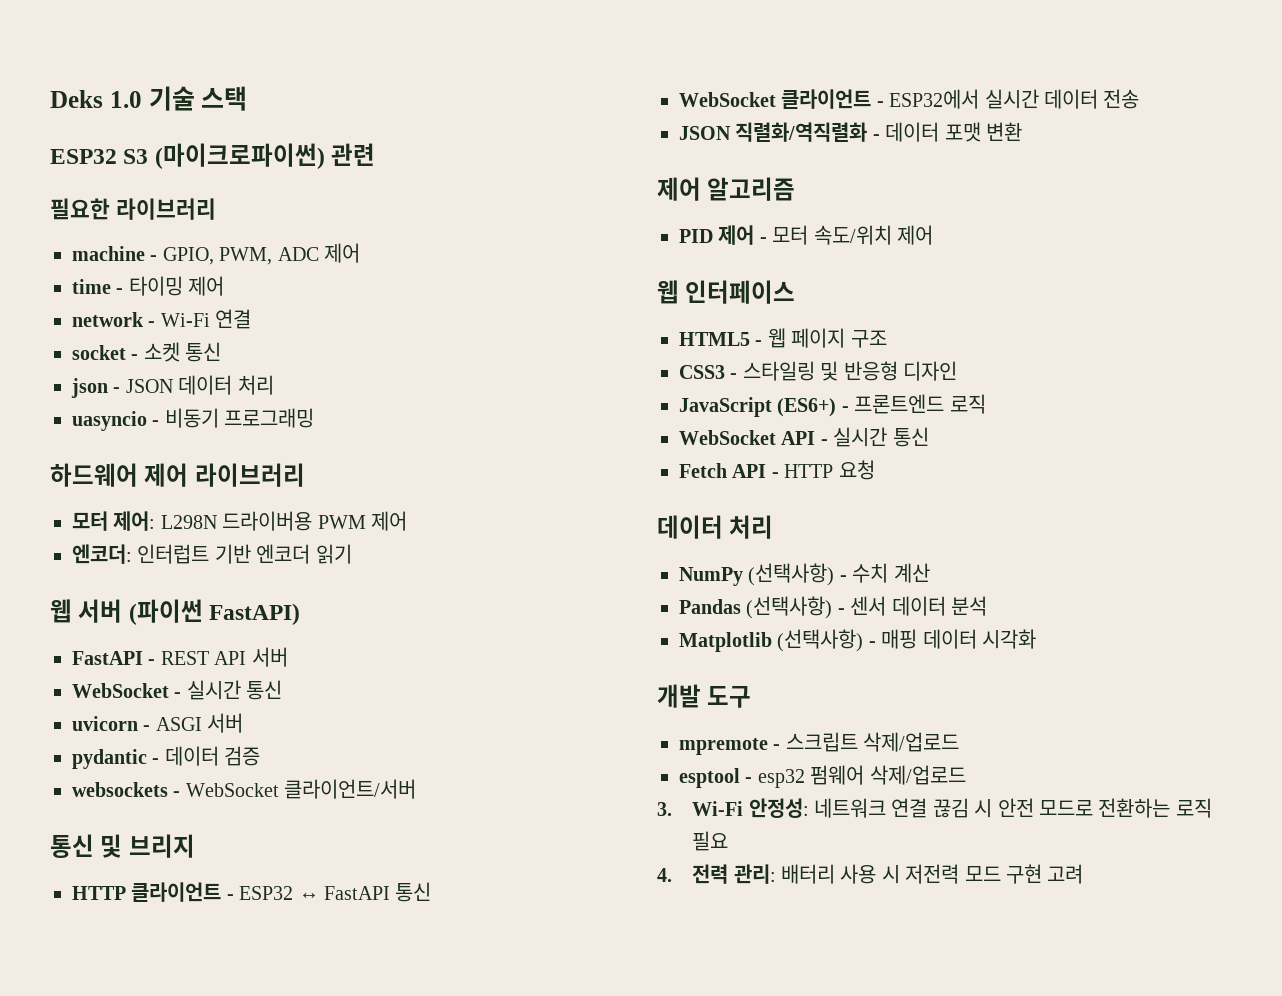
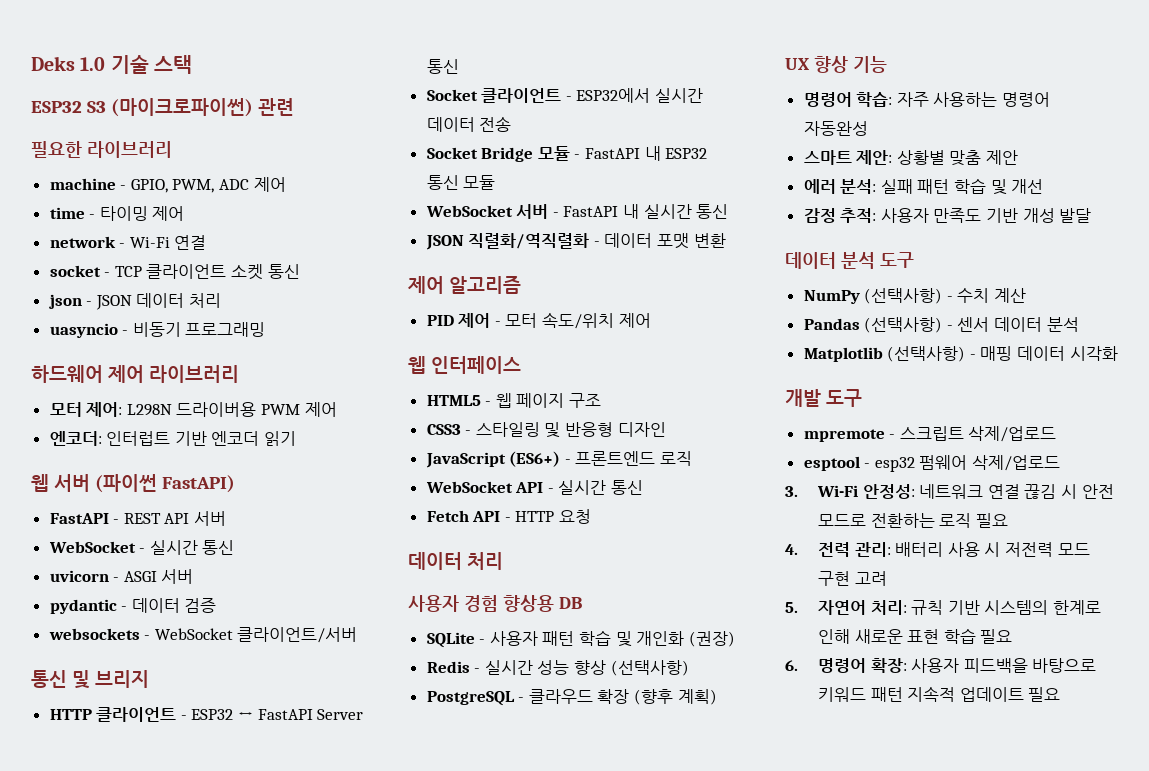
- socket - 소켓 통신
+ socket - TCP 클라이언트 소켓 통신
- HTTP 클라이언트 - ESP32 ↔ FastAPI 통신
- WebSocket 클라이언트 - ESP32에서 실시간 데이터 전송
+ HTTP 클라이언트 - ESP32 ↔ FastAPI Server 통신
+ Socket 클라이언트 - ESP32에서 실시간 데이터 전송
+ Socket Bridge 모듈 - FastAPI 내 ESP32 통신 모듈
+ WebSocket 서버 - FastAPI 내 실시간 통신
+ 사용자 경험 향상용 DB
+ SQLite - 사용자 패턴 학습 및 개인화 (권장)
+ Redis - 실시간 성능 향상 (선택사항)
+ PostgreSQL - 클라우드 확장 (향후 계획)
+ UX 향상 기능
+ 명령어 학습: 자주 사용하는 명령어 자동완성
+ 스마트 제안: 상황별 맞춤 제안
+ 에러 분석: 실패 패턴 학습 및 개선
+ 감정 추적: 사용자 만족도 기반 개성 발달
+ 데이터 분석 도구
+ 5. 자연어 처리: 규칙 기반 시스템의 한계로 인해 새로운 표현 학습 필요
+ 6. 명령어 확장: 사용자 피드백을 바탕으로 키워드 패턴 지속적 업데이트 필요

